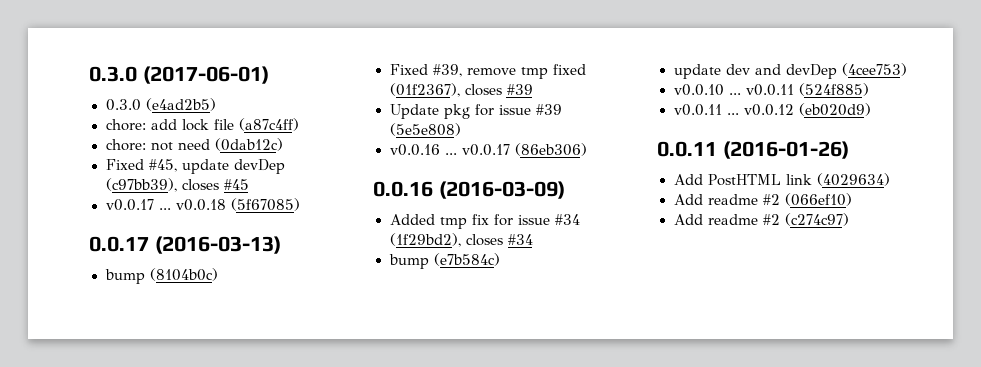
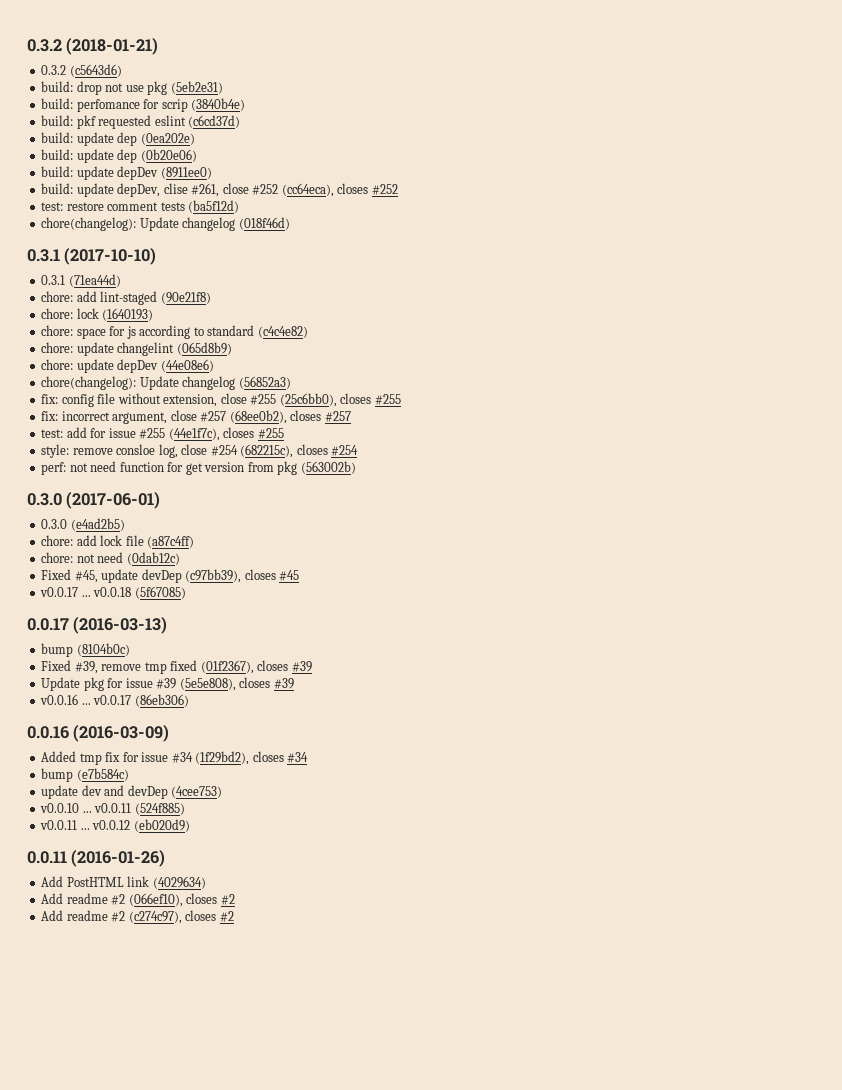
+ 0.3.2 (2018-01-21)
+ 0.3.2 (c5643d6)
+ build: drop not use pkg (5eb2e31)
+ build: perfomance for scrip (3840b4e)
+ build: pkf requested eslint (c6cd37d)
+ build: update dep (0ea202e)
+ build: update dep (0b20e06)
+ build: update depDev (8911ee0)
+ build: update depDev, clise #261, close #252 (cc64eca), closes #252
+ test: restore comment tests (ba5f12d)
+ chore(changelog): Update changelog (018f46d)
+ 0.3.1 (2017-10-10)
+ 0.3.1 (71ea44d)
+ chore: add lint-staged (90e21f8)
+ chore: lock (1640193)
+ chore: space for js according to standard (c4c4e82)
+ chore: update changelint (065d8b9)
+ chore: update depDev (44e08e6)
+ chore(changelog): Update changelog (56852a3)
+ fix: config file without extension, close #255 (25c6bb0), closes #255
+ fix: incorrect argument, close #257 (68ee0b2), closes #257
+ test: add for issue #255 (44e1f7c), closes #255
+ style: remove consloe log, close #254 (682215c), closes #254
+ perf: not need function for get version from pkg (563002b)
- Update pkg for issue #39 (5e5e808)
+ Update pkg for issue #39 (5e5e808), closes #39
- Add readme #2 (066ef10)
- Add readme #2 (c274c97)
+ Add readme #2 (066ef10), closes #2
+ Add readme #2 (c274c97), closes #2

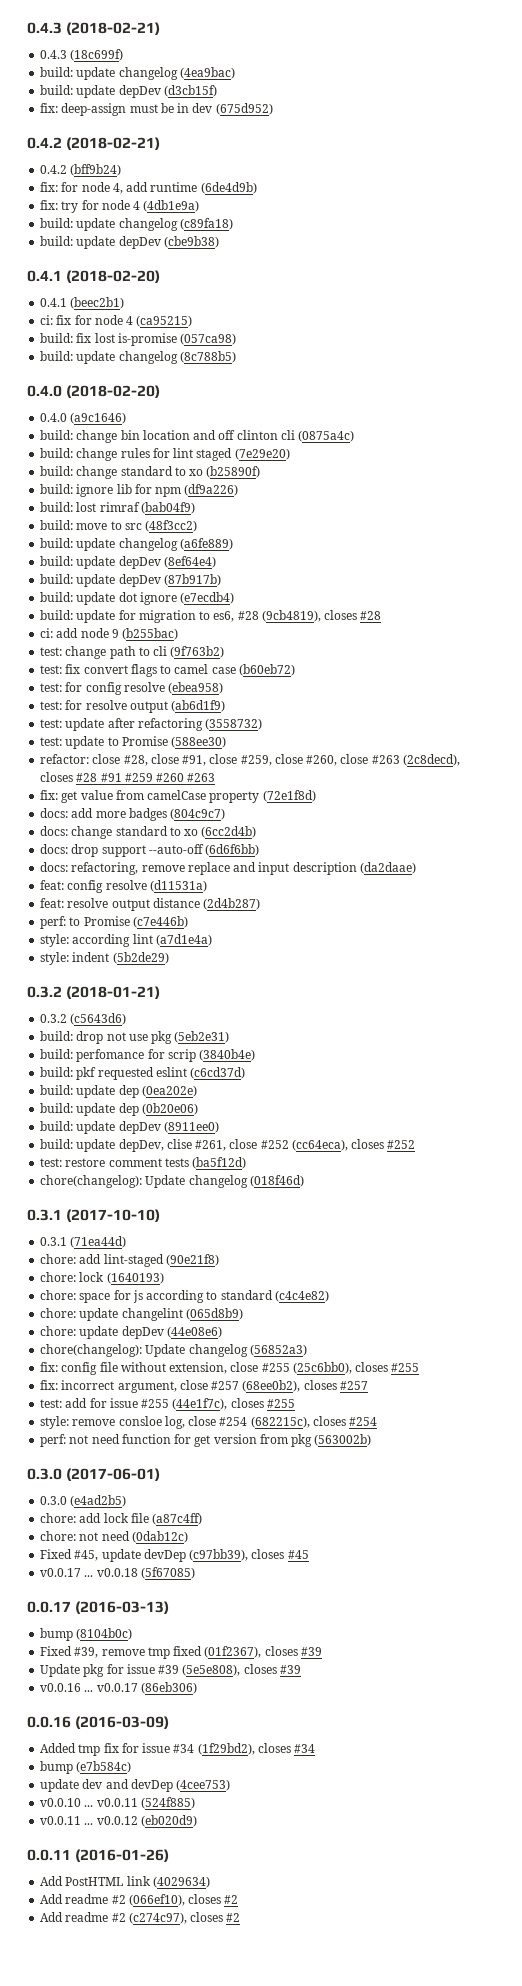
+ 0.4.3 (2018-02-21)
+ 0.4.3 (18c699f)
+ build: update changelog (4ea9bac)
+ build: update depDev (d3cb15f)
+ fix: deep-assign must be in dev (675d952)
+ 0.4.2 (2018-02-21)
+ 0.4.2 (bff9b24)
+ fix: for node 4, add runtime (6de4d9b)
+ fix: try for node 4 (4db1e9a)
+ build: update changelog (c89fa18)
+ build: update depDev (cbe9b38)
+ 0.4.1 (2018-02-20)
+ 0.4.1 (beec2b1)
+ ci: fix for node 4 (ca95215)
+ build: fix lost is-promise (057ca98)
+ build: update changelog (8c788b5)
+ 0.4.0 (2018-02-20)
+ 0.4.0 (a9c1646)
+ build: change bin location and off clinton cli (0875a4c)
+ build: change rules for lint staged (7e29e20)
+ build: change standard to xo (b25890f)
+ build: ignore lib for npm (df9a226)
+ build: lost rimraf (bab04f9)
+ build: move to src (48f3cc2)
+ build: update changelog (a6fe889)
+ build: update depDev (8ef64e4)
+ build: update depDev (87b917b)
+ build: update dot ignore (e7ecdb4)
+ build: update for migration to es6, #28 (9cb4819), closes #28
+ ci: add node 9 (b255bac)
+ test: change path to cli (9f763b2)
+ test: fix convert flags to camel case (b60eb72)
+ test: for config resolve (ebea958)
+ test: for resolve output (ab6d1f9)
+ test: update after refactoring (3558732)
+ test: update to Promise (588ee30)
+ refactor: close #28, close #91, close #259, close #260, close #263 (2c8decd), closes #28 #91 #259 #260 #263
+ fix: get value from camelCase property (72e1f8d)
+ docs: add more badges (804c9c7)
+ docs: change standard to xo (6cc2d4b)
+ docs: drop support --auto-off (6d6f6bb)
+ docs: refactoring, remove replace and input description (da2daae)
+ feat: config resolve (d11531a)
+ feat: resolve output distance (2d4b287)
+ perf: to Promise (c7e446b)
+ style: according lint (a7d1e4a)
+ style: indent (5b2de29)

